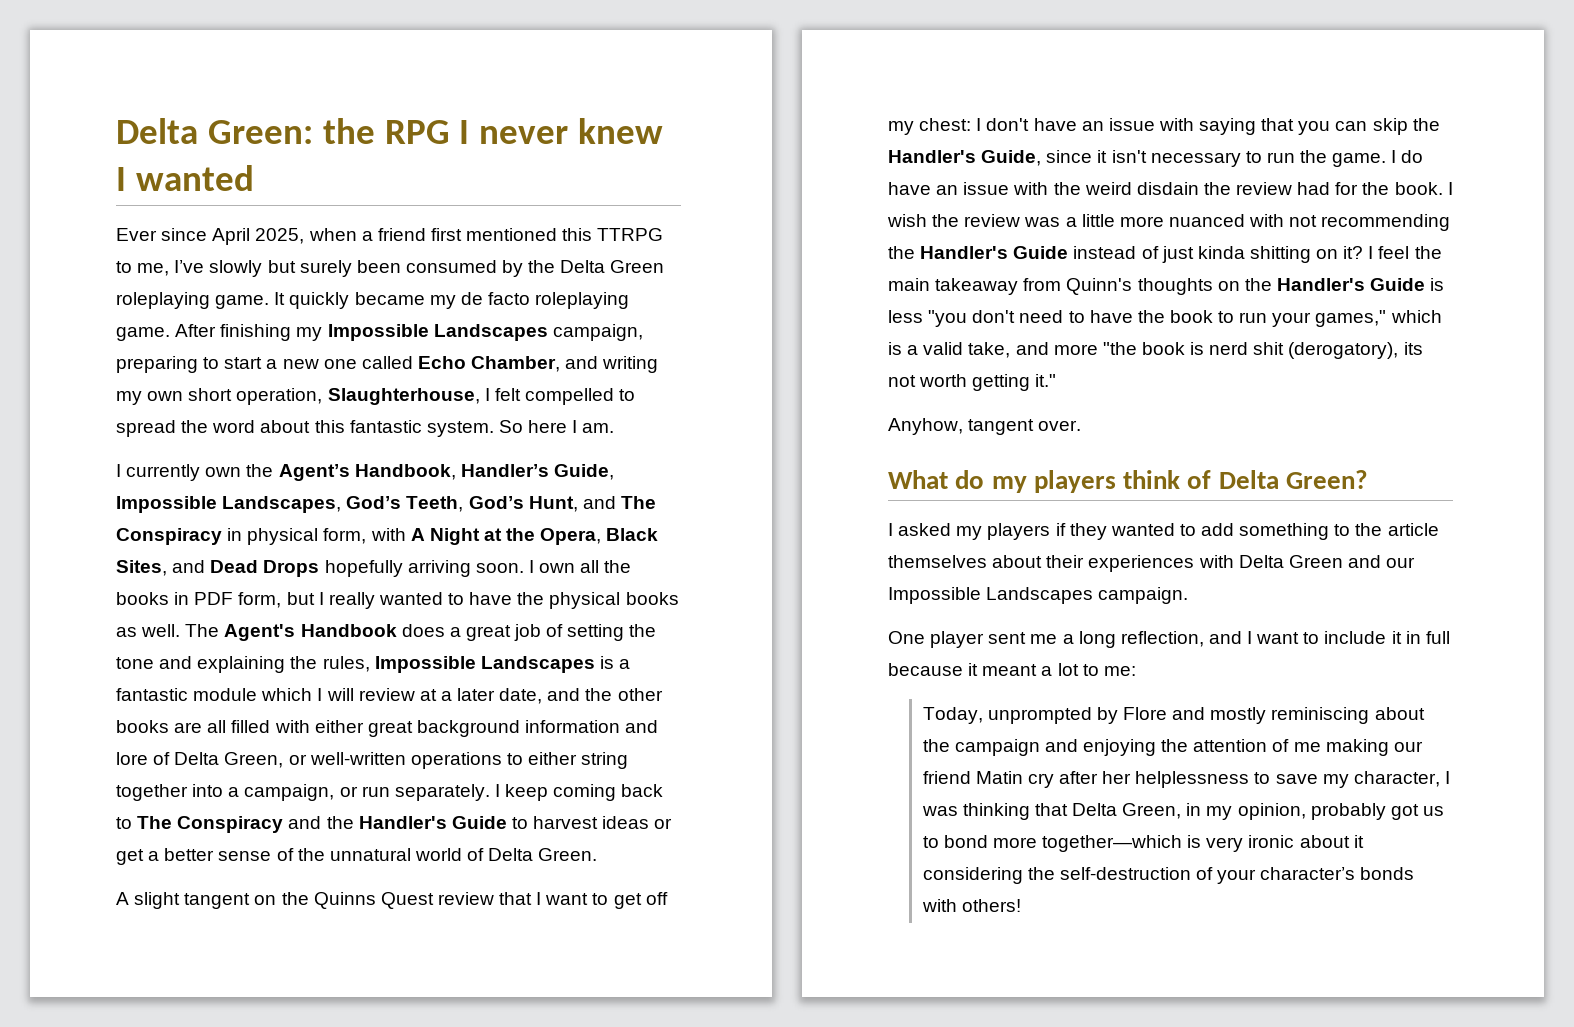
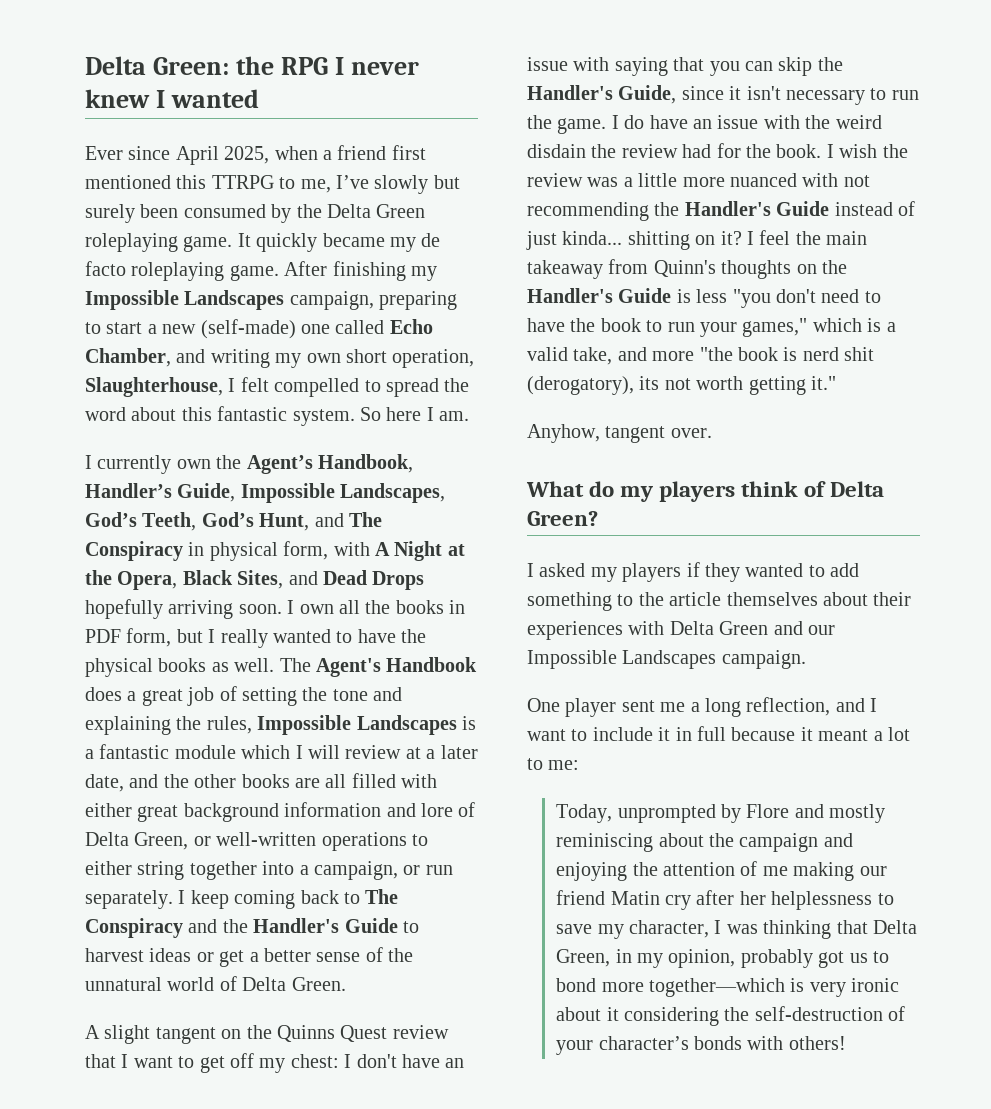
- After finishing my Impossible Landscapes campaign, preparing to start a new one called Echo Chamber, and writing my own short operation, Slaughterhouse, I felt compelled to spread the word about this fantastic system.
+ After finishing my Impossible Landscapes campaign, preparing to start a new (self-made) one called Echo Chamber, and writing my own short operation, Slaughterhouse, I felt compelled to spread the word about this fantastic system.
- I wish the review was a little more nuanced with not recommending the Handler's Guide instead of just kinda shitting on it?
+ I wish the review was a little more nuanced with not recommending the Handler's Guide instead of just kinda... shitting on it?

